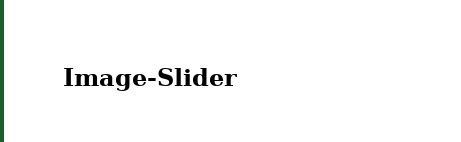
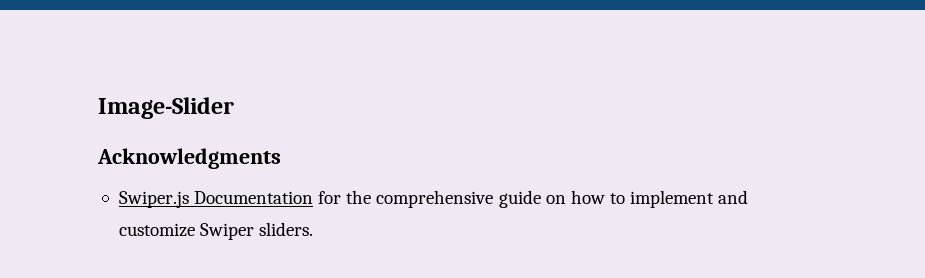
+ Acknowledgments
+ Swiper.js Documentation for the comprehensive guide on how to implement and customize Swiper sliders.

